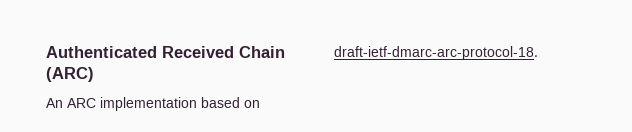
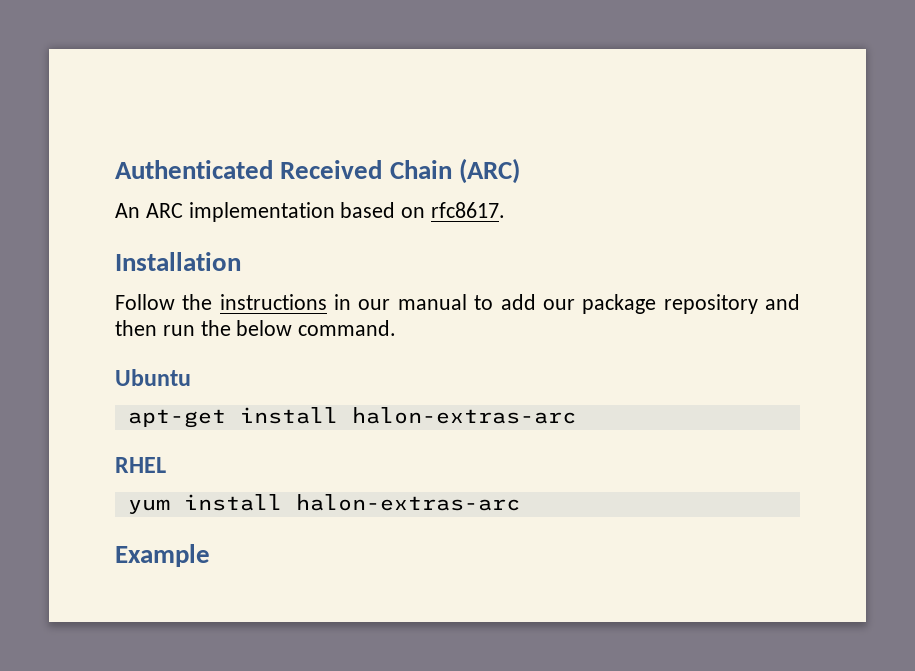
- An ARC implementation based on draft-ietf-dmarc-arc-protocol-18.
+ An ARC implementation based on rfc8617.
+ Installation
+ Follow the instructions in our manual to add our package repository and then run the below command.
+ Ubuntu
+ apt-get install halon-extras-arc
+ RHEL
+ yum install halon-extras-arc
+ Example

